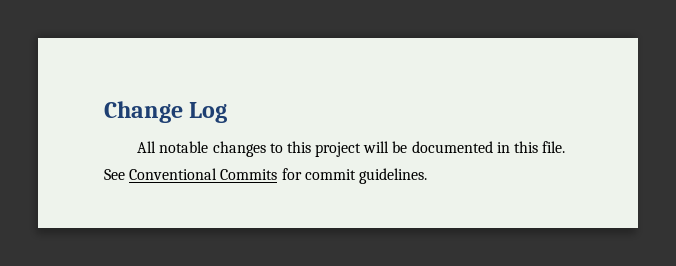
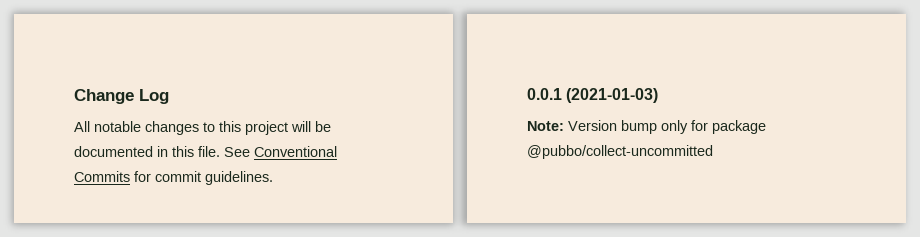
+ 0.0.1 (2021-01-03)
+ Note: Version bump only for package @pubbo/collect-uncommitted

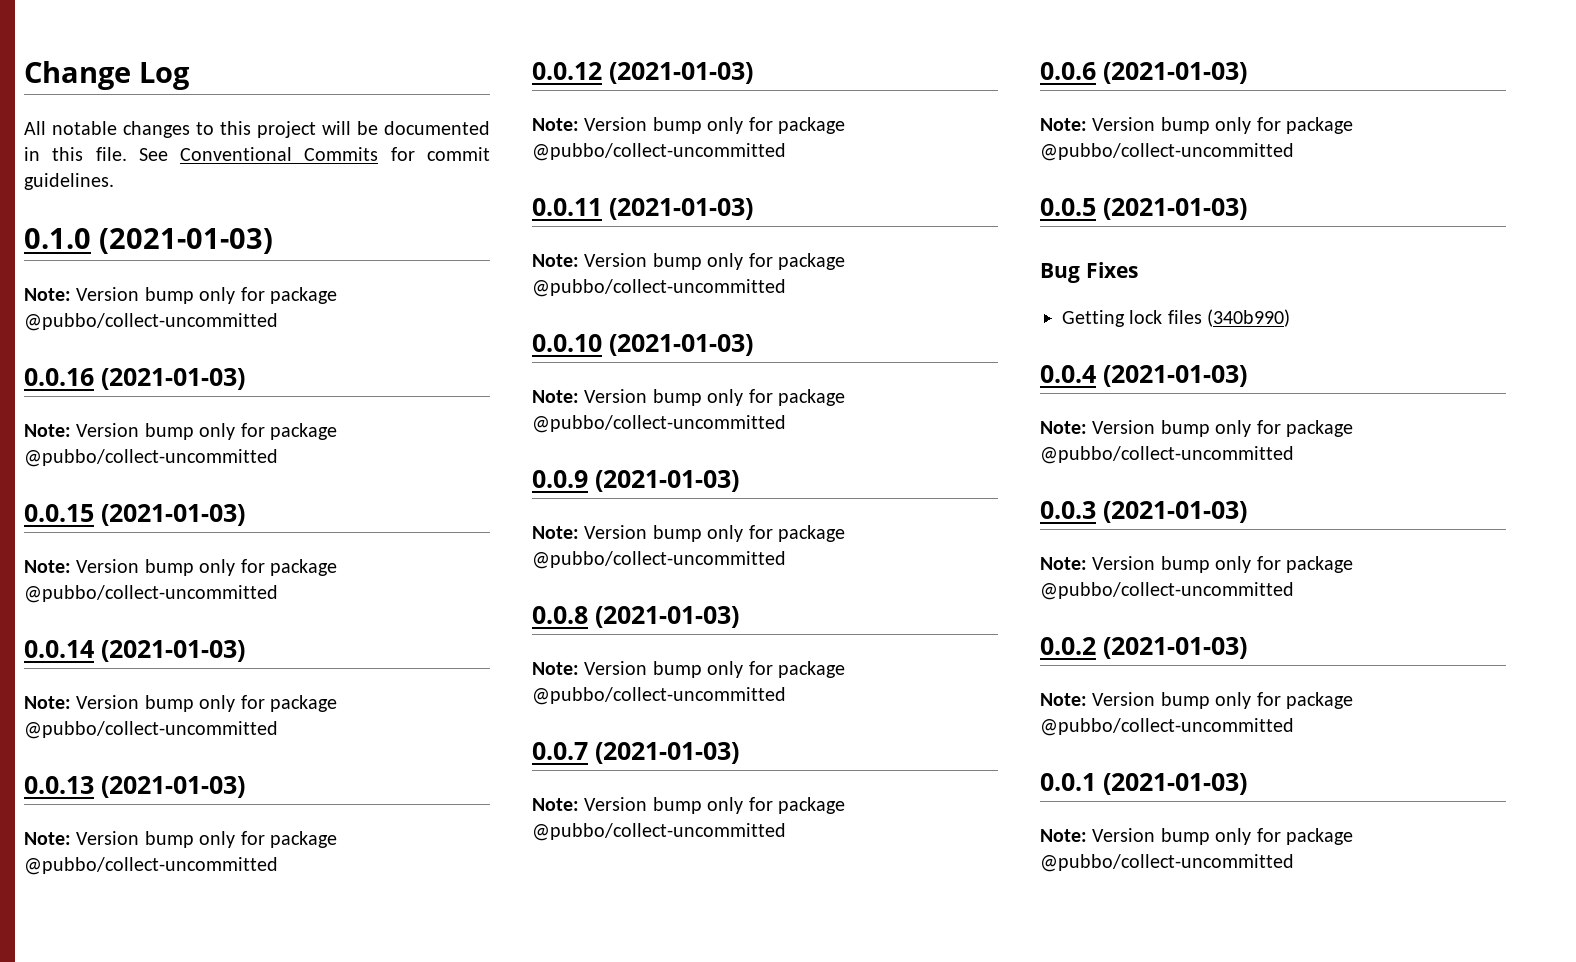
+ 0.1.0 (2021-01-03)
+ Note: Version bump only for package @pubbo/collect-uncommitted
+ 0.0.16 (2021-01-03)
+ Note: Version bump only for package @pubbo/collect-uncommitted
+ 0.0.15 (2021-01-03)
+ Note: Version bump only for package @pubbo/collect-uncommitted
+ 0.0.14 (2021-01-03)
+ Note: Version bump only for package @pubbo/collect-uncommitted
+ 0.0.13 (2021-01-03)
+ Note: Version bump only for package @pubbo/collect-uncommitted
+ 0.0.12 (2021-01-03)
+ Note: Version bump only for package @pubbo/collect-uncommitted
+ 0.0.11 (2021-01-03)
+ Note: Version bump only for package @pubbo/collect-uncommitted
+ 0.0.10 (2021-01-03)
+ Note: Version bump only for package @pubbo/collect-uncommitted
+ 0.0.9 (2021-01-03)
+ Note: Version bump only for package @pubbo/collect-uncommitted
+ 0.0.8 (2021-01-03)
+ Note: Version bump only for package @pubbo/collect-uncommitted
+ 0.0.7 (2021-01-03)
+ Note: Version bump only for package @pubbo/collect-uncommitted
+ 0.0.6 (2021-01-03)
+ Note: Version bump only for package @pubbo/collect-uncommitted
+ 0.0.5 (2021-01-03)
+ Bug Fixes
+ Getting lock files (340b990)
+ 0.0.4 (2021-01-03)
+ Note: Version bump only for package @pubbo/collect-uncommitted
+ 0.0.3 (2021-01-03)
+ Note: Version bump only for package @pubbo/collect-uncommitted
+ 0.0.2 (2021-01-03)
+ Note: Version bump only for package @pubbo/collect-uncommitted

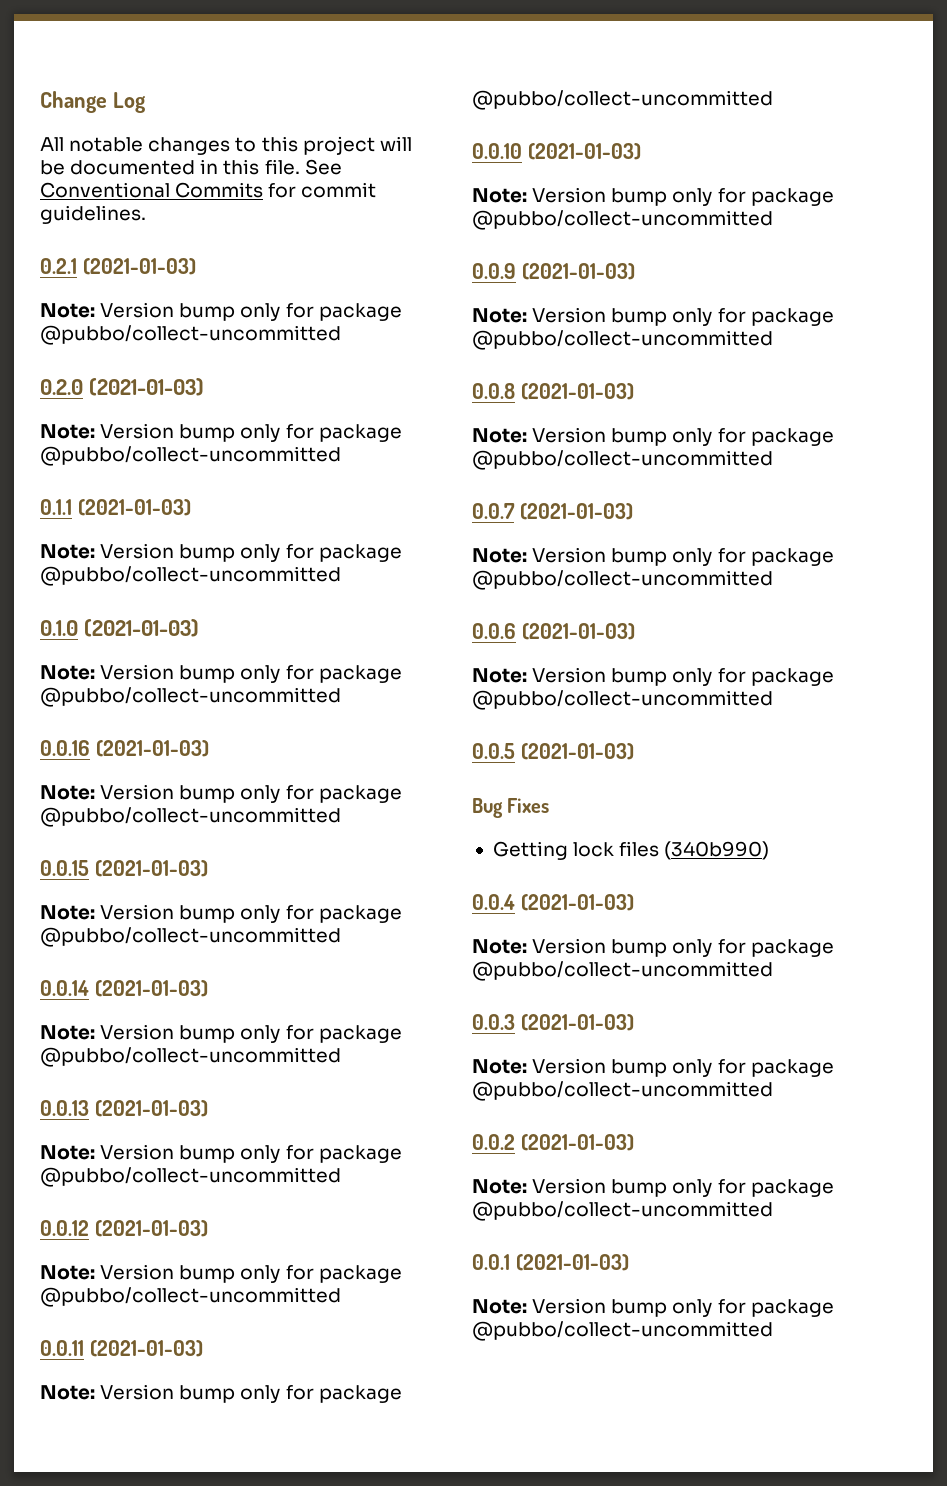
+ 0.2.1 (2021-01-03)
+ Note: Version bump only for package @pubbo/collect-uncommitted
+ 0.2.0 (2021-01-03)
+ Note: Version bump only for package @pubbo/collect-uncommitted
+ 0.1.1 (2021-01-03)
+ Note: Version bump only for package @pubbo/collect-uncommitted

